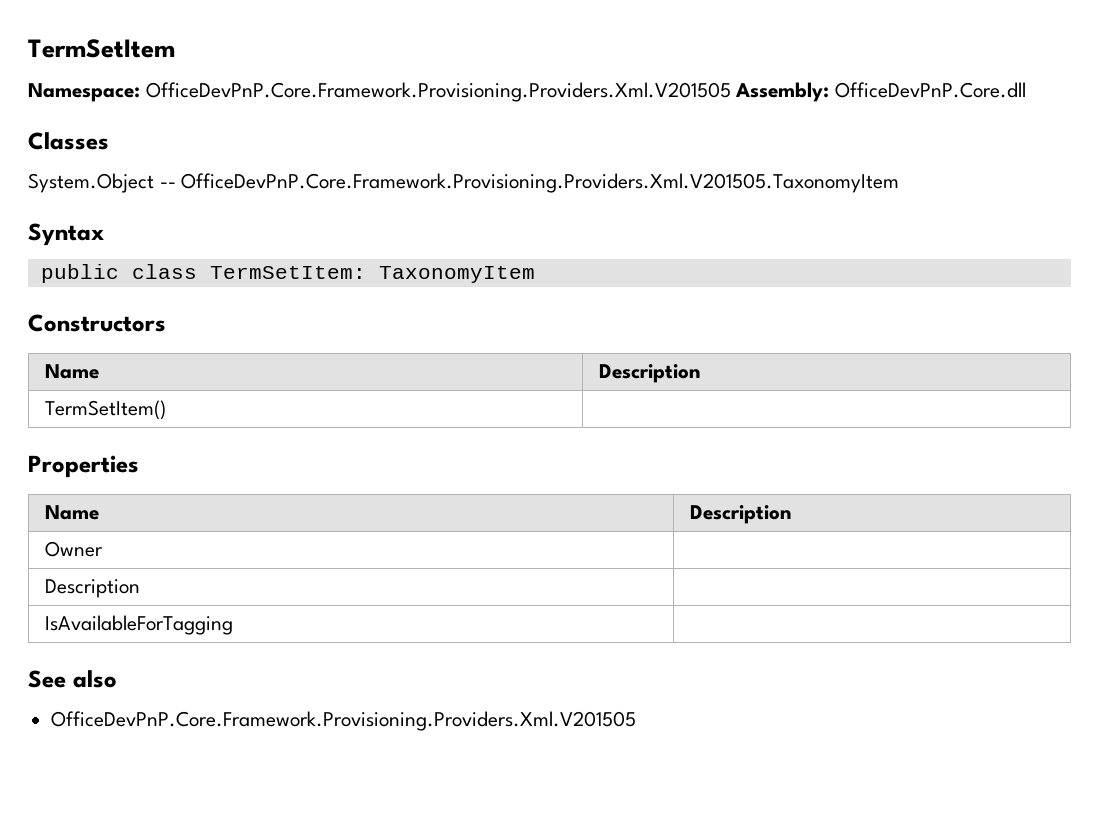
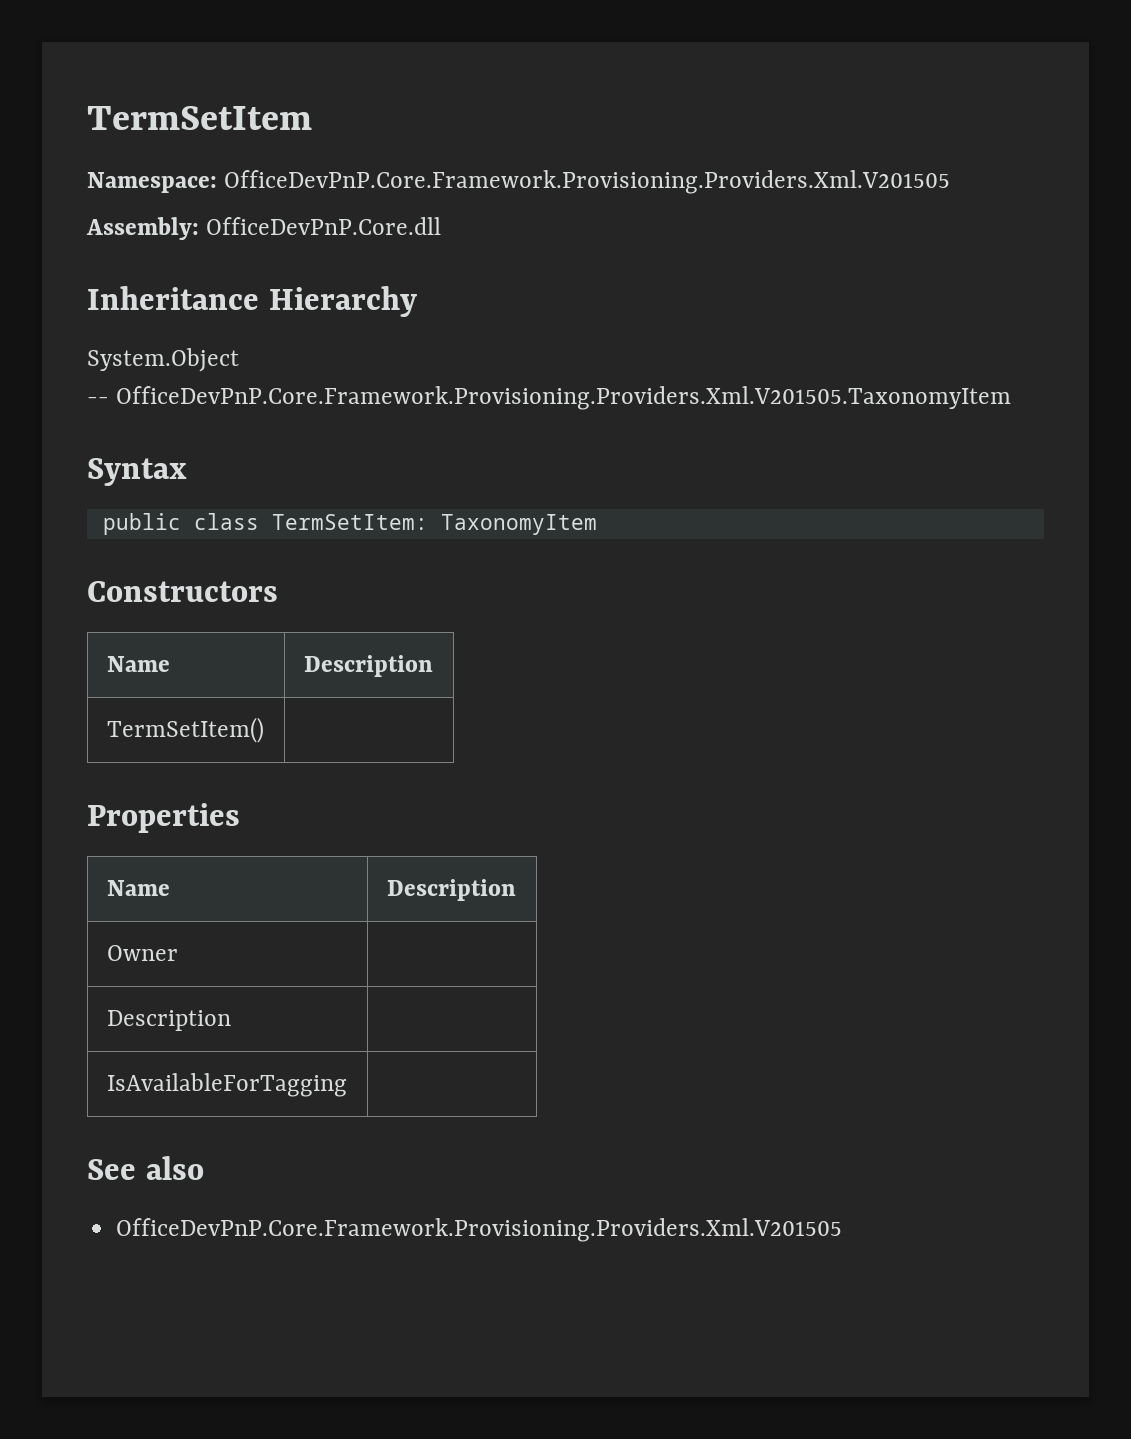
- Namespace: OfficeDevPnP.Core.Framework.Provisioning.Providers.Xml.V201505 Assembly: OfficeDevPnP.Core.dll
+ Namespace: OfficeDevPnP.Core.Framework.Provisioning.Providers.Xml.V201505
+ Assembly: OfficeDevPnP.Core.dll
- Classes
+ Inheritance Hierarchy
- System.Object -- OfficeDevPnP.Core.Framework.Provisioning.Providers.Xml.V201505.TaxonomyItem
+ System.Object
+ -- OfficeDevPnP.Core.Framework.Provisioning.Providers.Xml.V201505.TaxonomyItem

